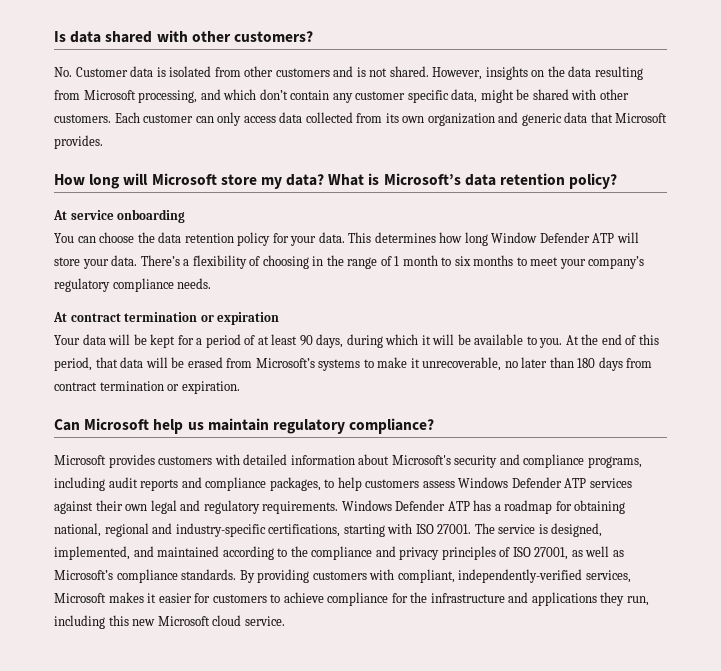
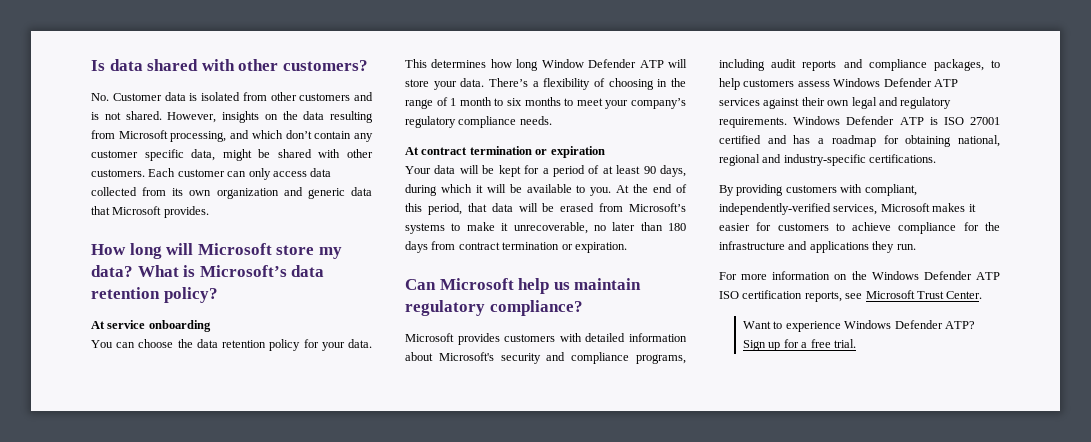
- Windows Defender ATP has a roadmap for obtaining national, regional and industry-specific certifications, starting with ISO 27001. The service is designed, implemented, and maintained according to the compliance and privacy principles of ISO 27001, as well as Microsoft’s compliance standards. By providing customers with compliant, independently-verified services, Microsoft makes it easier for customers to achieve compliance for the infrastructure and applications they run, including this new Microsoft cloud service.
+ Windows Defender ATP is ISO 27001 certified and has a roadmap for obtaining national, regional and industry-specific certifications.
+ By providing customers with compliant, independently-verified services, Microsoft makes it easier for customers to achieve compliance for the infrastructure and applications they run.
+ For more information on the Windows Defender ATP ISO certification reports, see Microsoft Trust Center.
+ Want to experience Windows Defender ATP? Sign up for a free trial.

